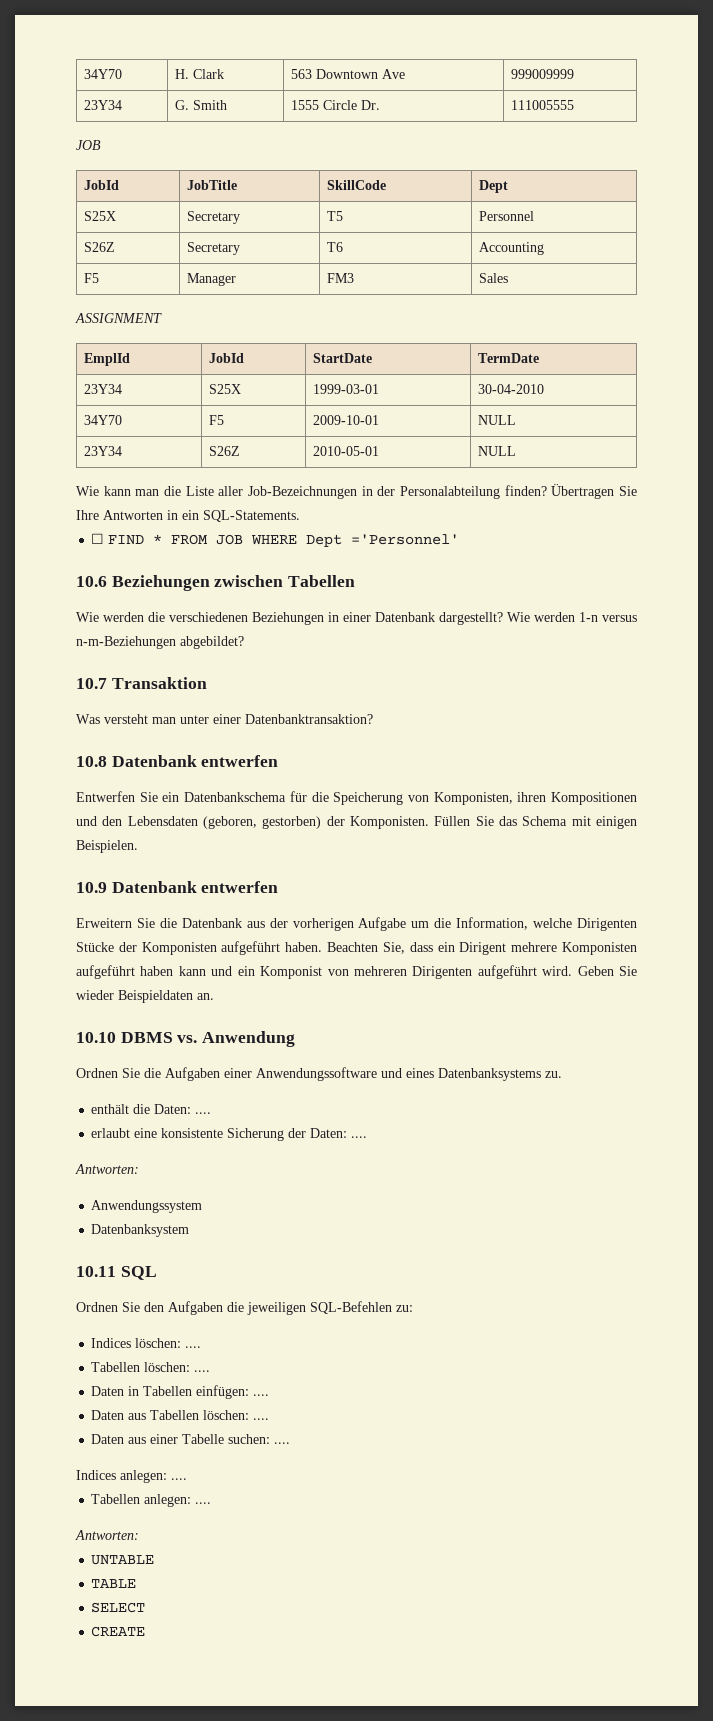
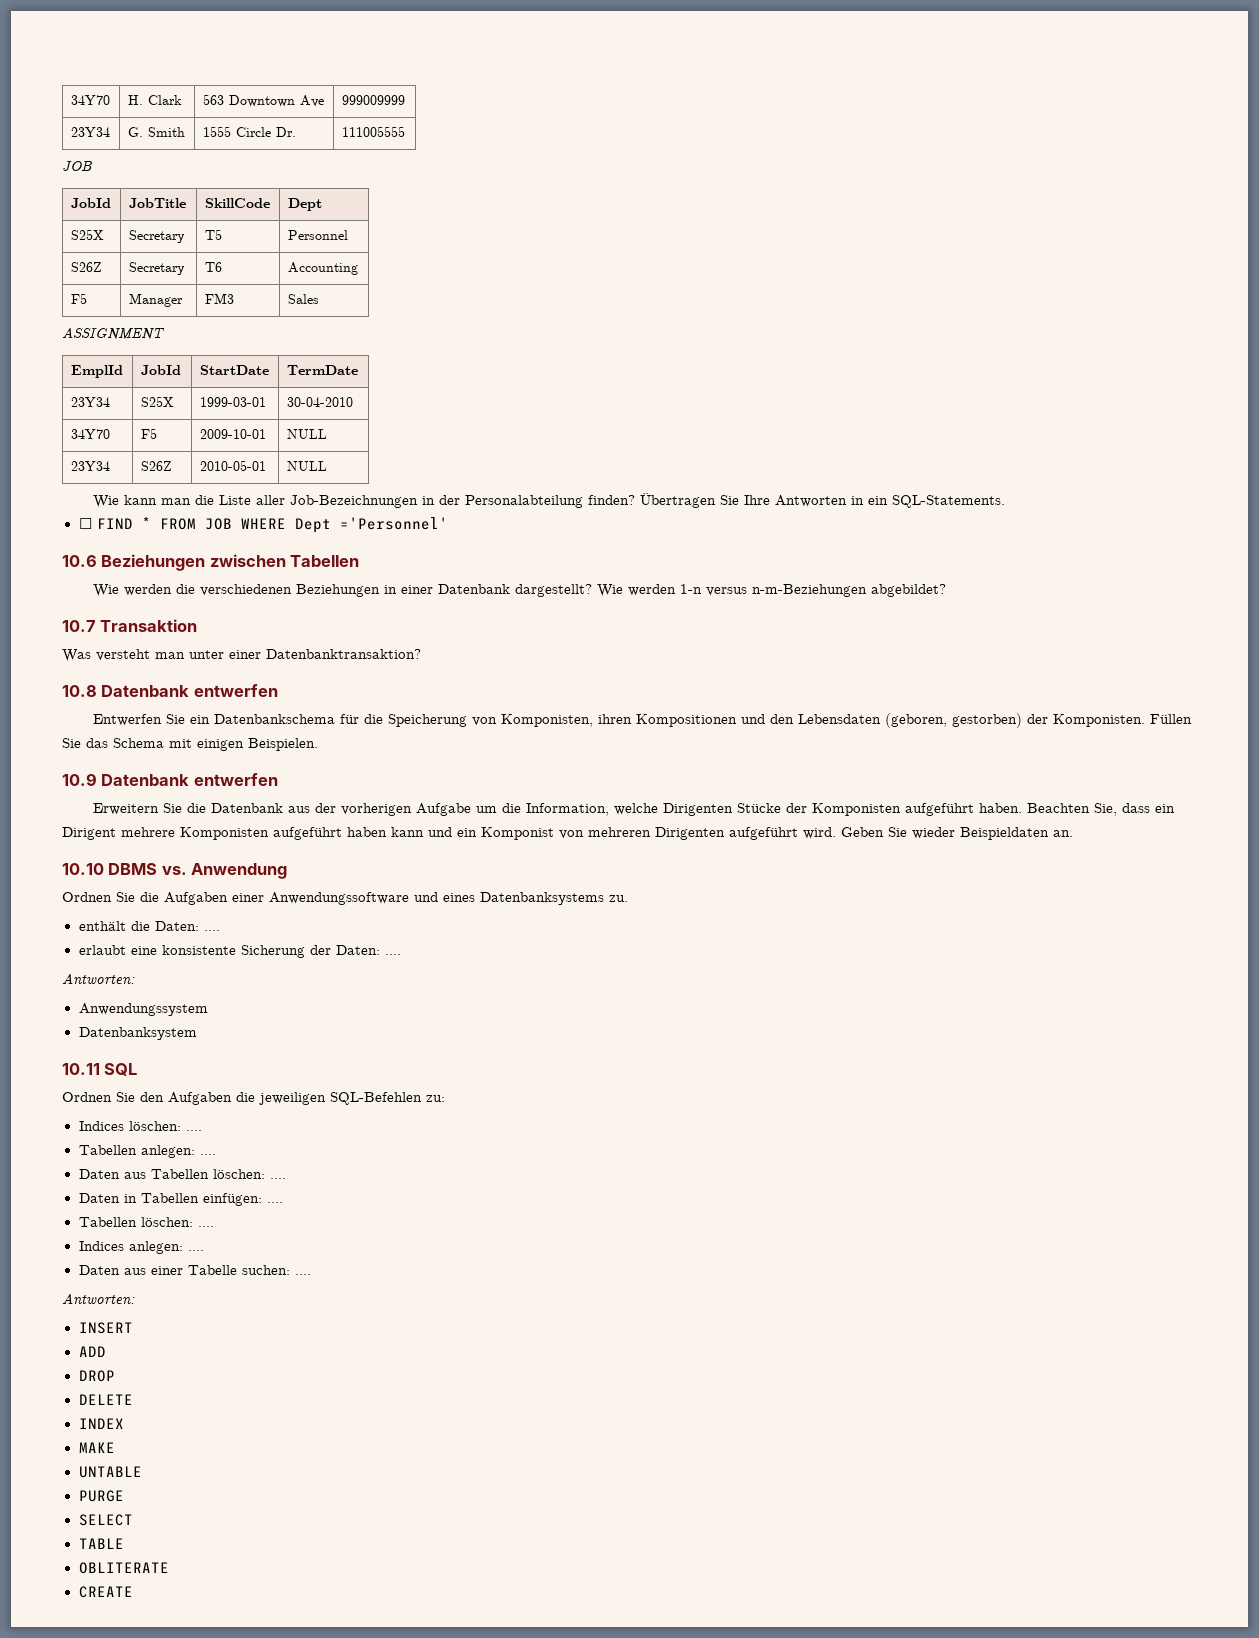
  Indices löschen: ....
- Tabellen löschen: ....
+ Tabellen anlegen: ....
+ Daten aus Tabellen löschen: ....
  Daten in Tabellen einfügen: ....
- Daten aus Tabellen löschen: ....
+ Tabellen löschen: ....
+ Indices anlegen: ....
  Daten aus einer Tabelle suchen: ....
- Indices anlegen: ....
- Tabellen anlegen: ....
  Antworten:
+ INSERT
+ ADD
+ DROP
+ DELETE
+ INDEX
+ MAKE
- TABLE
+ PURGE
+ TABLE
+ OBLITERATE

